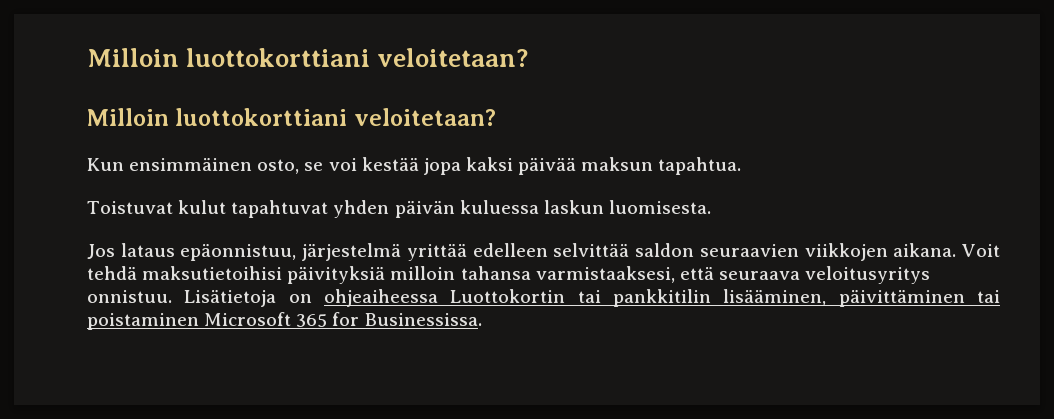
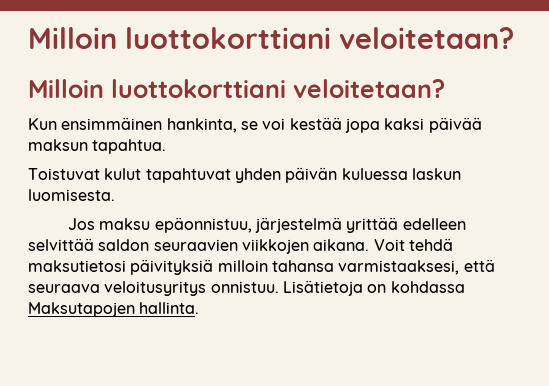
- Kun ensimmäinen osto, se voi kestää jopa kaksi päivää maksun tapahtua.
+ Kun ensimmäinen hankinta, se voi kestää jopa kaksi päivää maksun tapahtua.
- Jos lataus epäonnistuu, järjestelmä yrittää edelleen selvittää saldon seuraavien viikkojen aikana.
+ Jos maksu epäonnistuu, järjestelmä yrittää edelleen selvittää saldon seuraavien viikkojen aikana.
- Voit tehdä maksutietoihisi päivityksiä milloin tahansa varmistaaksesi, että seuraava veloitusyritys onnistuu.
+ Voit tehdä maksutietosi päivityksiä milloin tahansa varmistaaksesi, että seuraava veloitusyritys onnistuu.
- Lisätietoja on ohjeaiheessa Luottokortin tai pankkitilin lisääminen, päivittäminen tai poistaminen Microsoft 365 for Businessissa.
+ Lisätietoja on kohdassa Maksutapojen hallinta.

